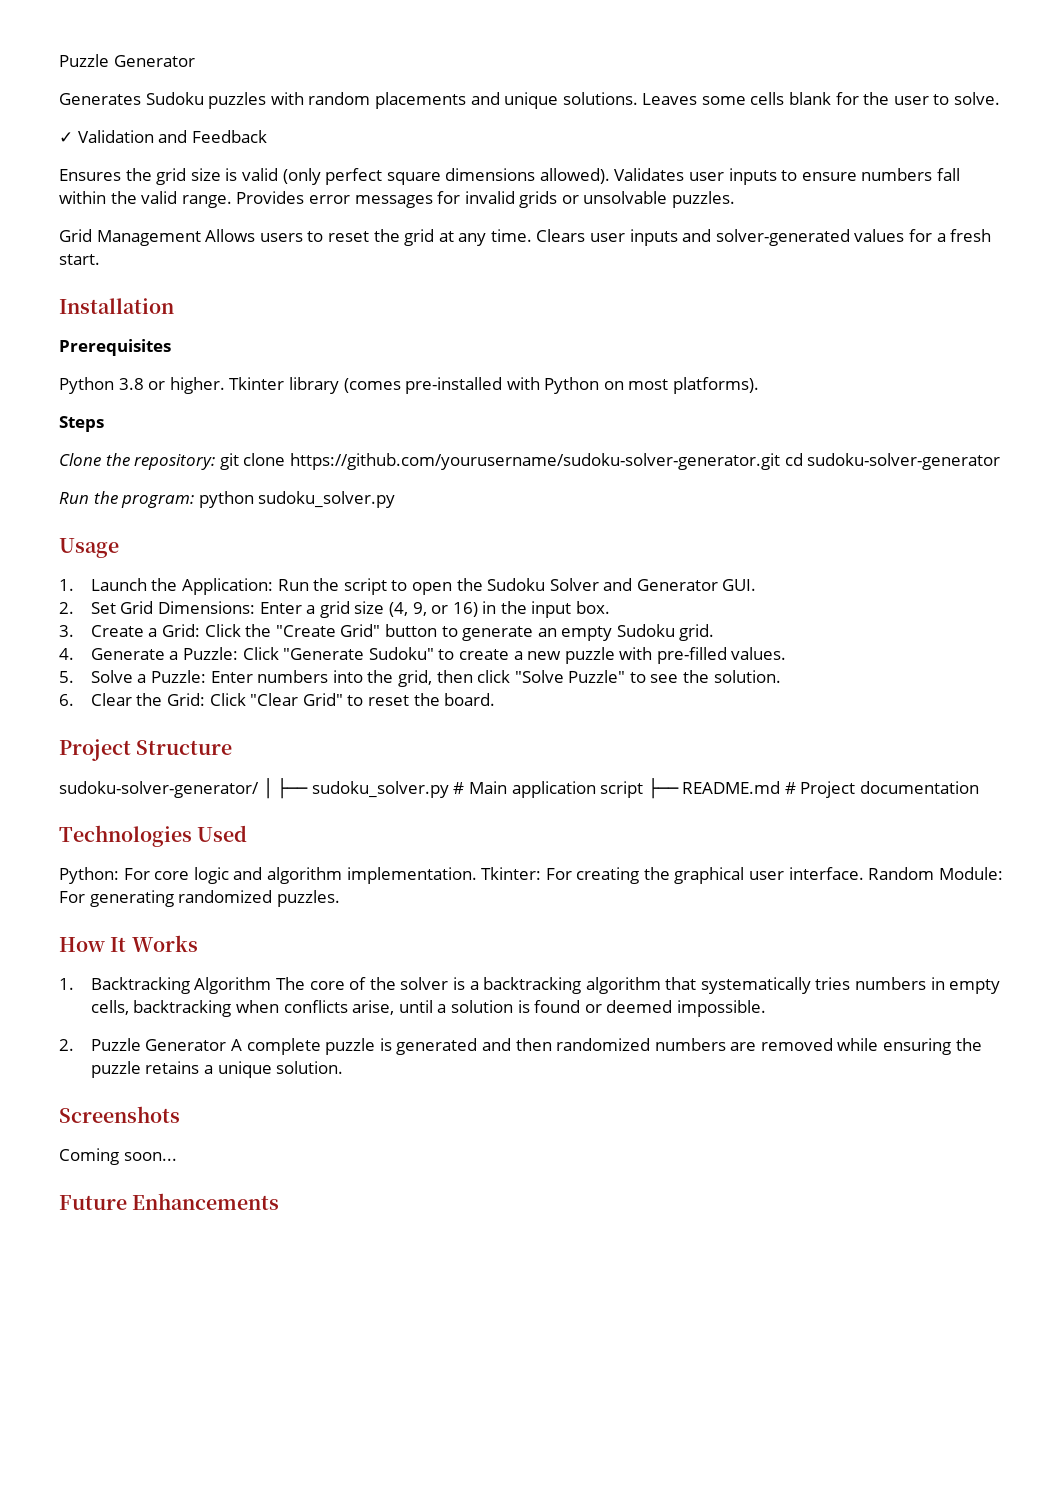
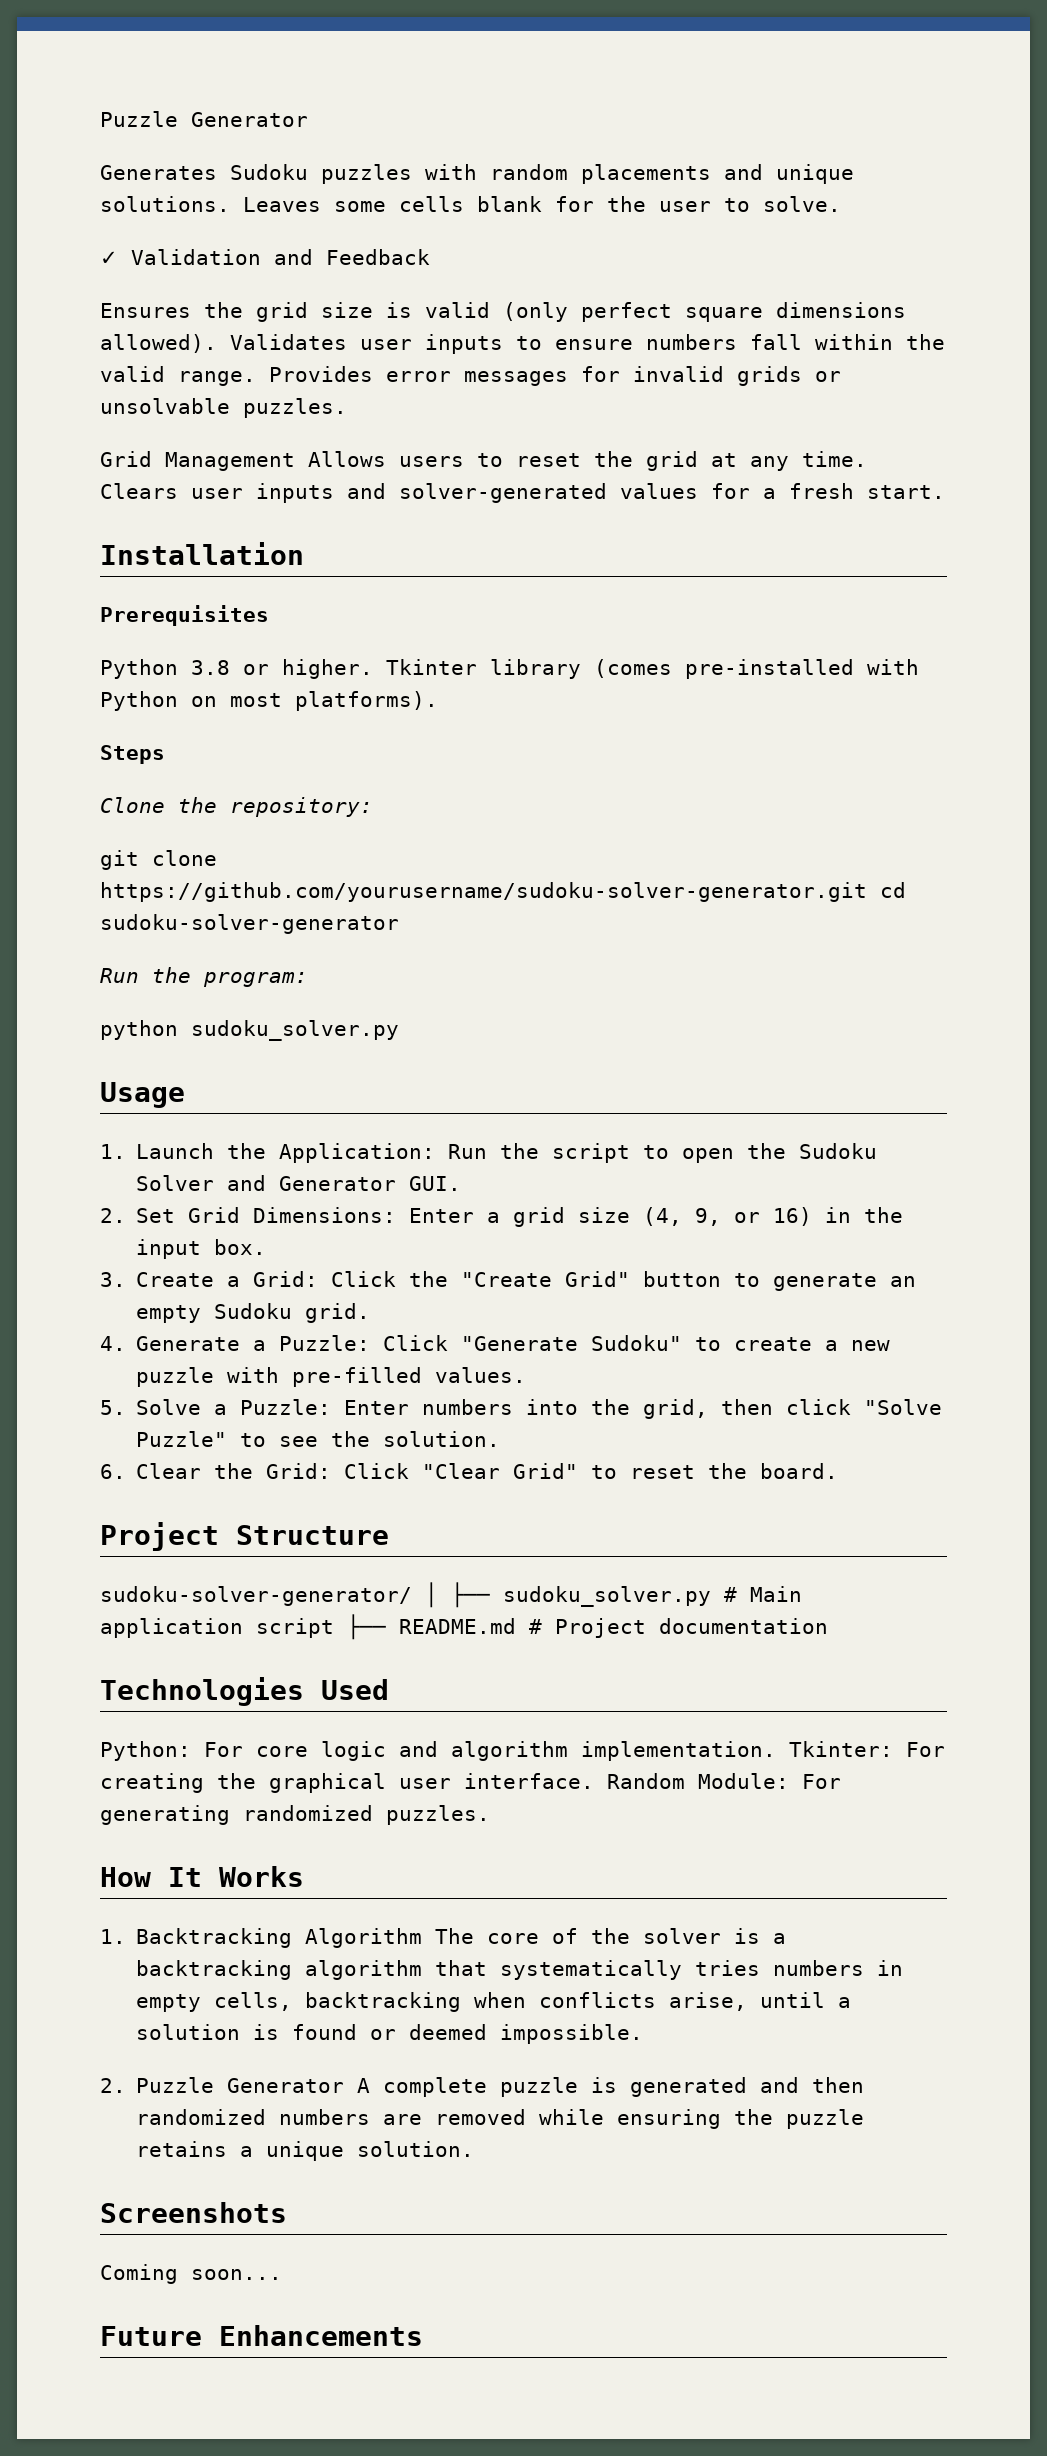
- Clone the repository: git clone https://github.com/yourusername/sudoku-solver-generator.git cd sudoku-solver-generator
+ Clone the repository:
+ git clone https://github.com/yourusername/sudoku-solver-generator.git cd sudoku-solver-generator
- Run the program: python sudoku_solver.py
+ Run the program:
+ python sudoku_solver.py

